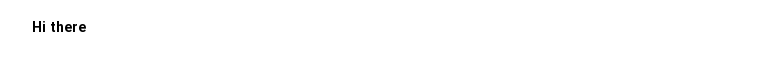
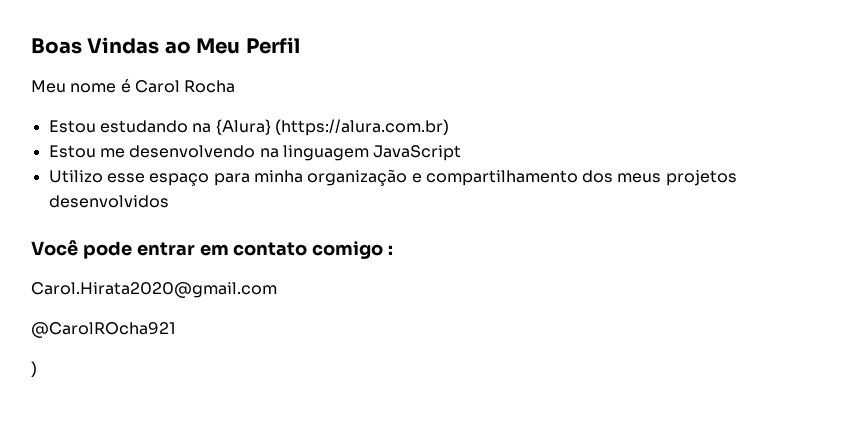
- Hi there
+ Boas Vindas ao Meu Perfil
+ Meu nome é Carol Rocha
+ Estou estudando na {Alura} (https://alura.com.br)
+ Estou me desenvolvendo na linguagem JavaScript
+ Utilizo esse espaço para minha organização e compartilhamento dos meus projetos desenvolvidos
+ Você pode entrar em contato comigo :
+ Carol.Hirata2020@gmail.com
+ @CarolROcha921
+ )

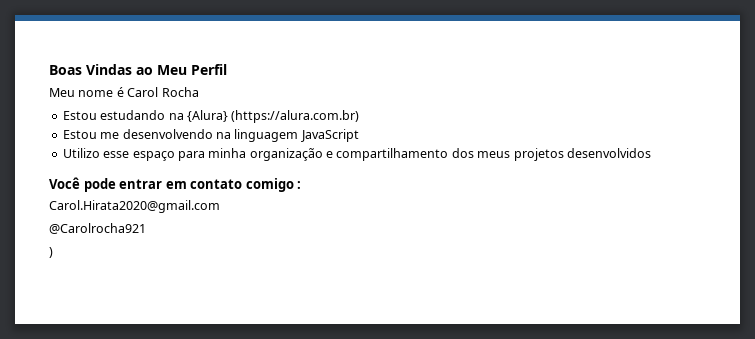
- @CarolROcha921
+ @Carolrocha921

